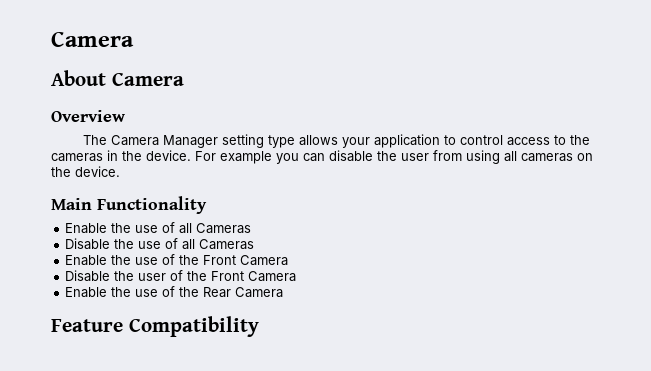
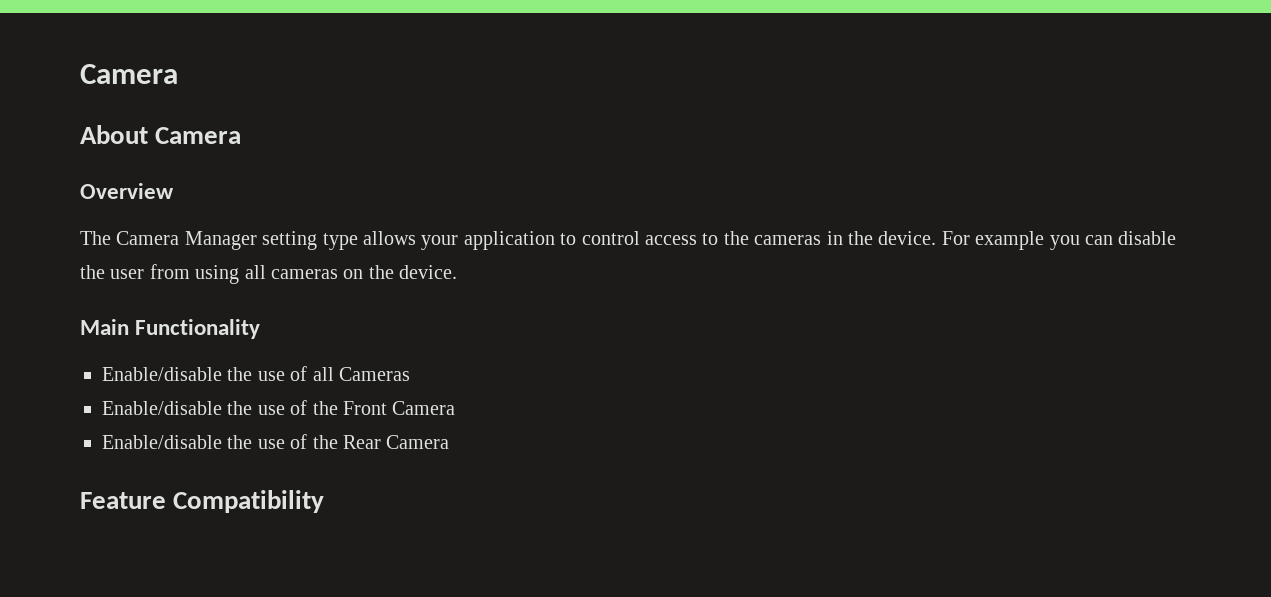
- Enable the use of all Cameras
- Disable the use of all Cameras
- Enable the use of the Front Camera
+ Enable/disable the use of all Cameras
+ Enable/disable the use of the Front Camera
- Disable the user of the Front Camera
- Enable the use of the Rear Camera
+ Enable/disable the use of the Rear Camera

